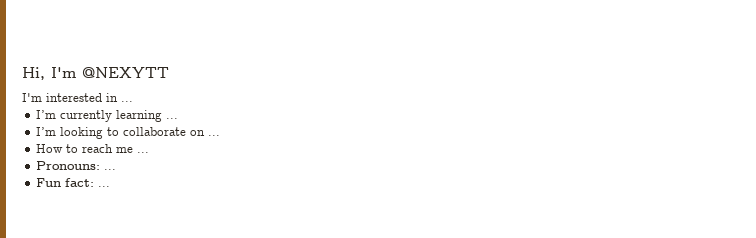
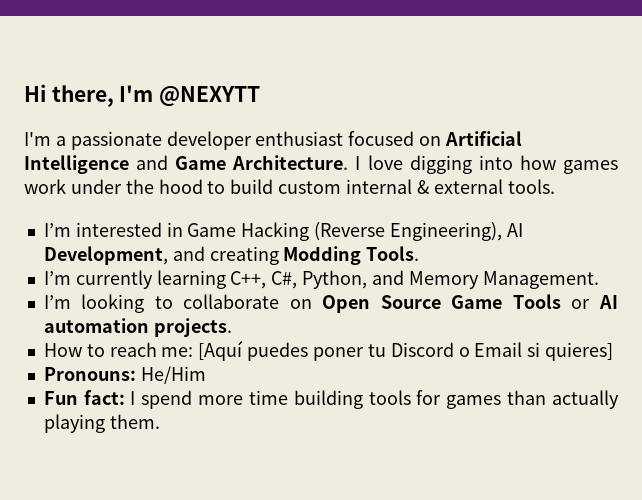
- Hi, I'm @NEXYTT
+ Hi there, I'm @NEXYTT
- I'm interested in ...
- I’m currently learning ...
+ I'm a passionate developer enthusiast focused on Artificial Intelligence and Game Architecture. I love digging into how games work under the hood to build custom internal & external tools.
+ I’m interested in Game Hacking (Reverse Engineering), AI Development, and creating Modding Tools.
+ I’m currently learning C++, C#, Python, and Memory Management.
- I’m looking to collaborate on ...
- How to reach me ...
+ I’m looking to collaborate on Open Source Game Tools or AI automation projects.
+ How to reach me: [Aquí puedes poner tu Discord o Email si quieres]
- Pronouns: ...
+ Pronouns: He/Him
- Fun fact: ...
+ Fun fact: I spend more time building tools for games than actually playing them.

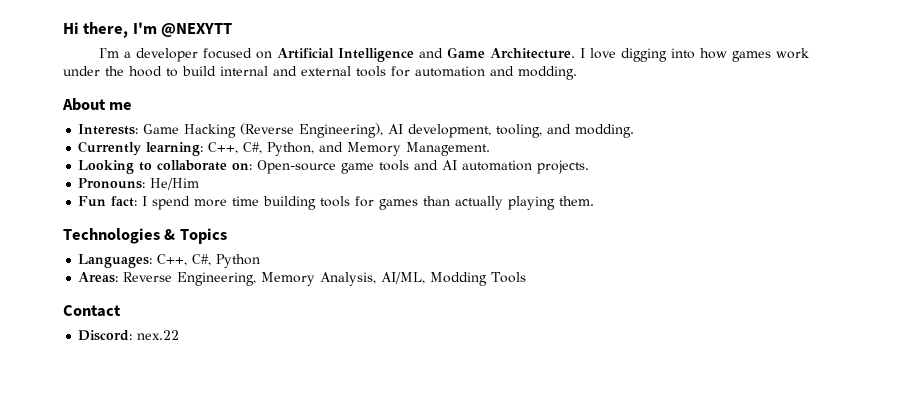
- I'm a passionate developer enthusiast focused on Artificial Intelligence and Game Architecture.
+ I'm a developer focused on Artificial Intelligence and Game Architecture.
- I love digging into how games work under the hood to build custom internal & external tools.
- I’m interested in Game Hacking (Reverse Engineering), AI Development, and creating Modding Tools.
- I’m currently learning C++, C#, Python, and Memory Management.
+ I love digging into how games work under the hood to build internal and external tools for automation and modding.
+ About me
+ Interests: Game Hacking (Reverse Engineering), AI development, tooling, and modding.
+ Currently learning: C++, C#, Python, and Memory Management.
- I’m looking to collaborate on Open Source Game Tools or AI automation projects.
- How to reach me: [Aquí puedes poner tu Discord o Email si quieres]
+ Looking to collaborate on: Open-source game tools and AI automation projects.
+ Technologies & Topics
+ Languages: C++, C#, Python
+ Areas: Reverse Engineering, Memory Analysis, AI/ML, Modding Tools
+ Contact
+ Discord: nex.22

